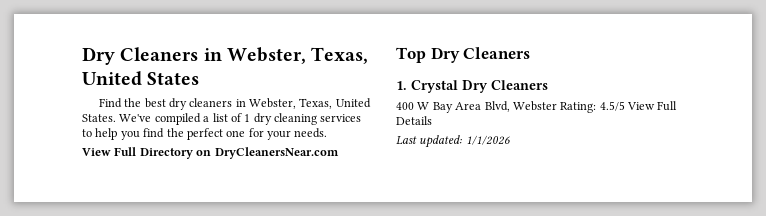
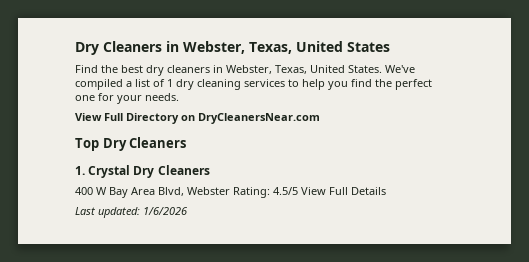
- Last updated: 1/1/2026
+ Last updated: 1/6/2026

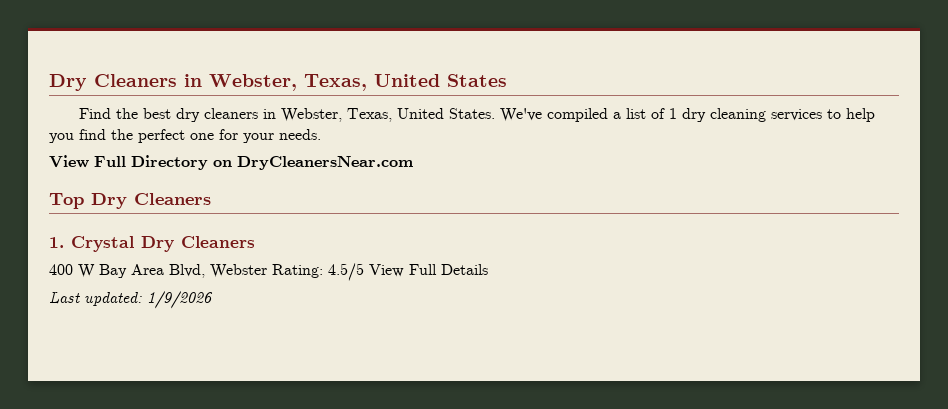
- Last updated: 1/6/2026
+ Last updated: 1/9/2026

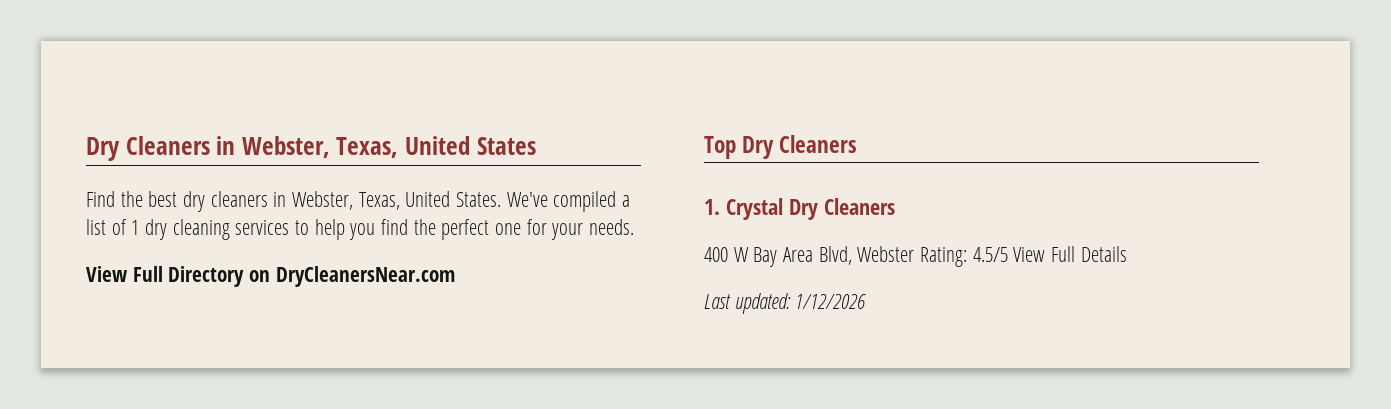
- Last updated: 1/9/2026
+ Last updated: 1/12/2026

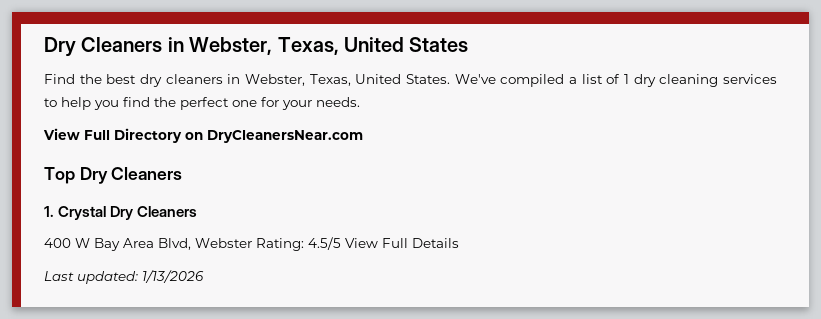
- Last updated: 1/12/2026
+ Last updated: 1/13/2026

